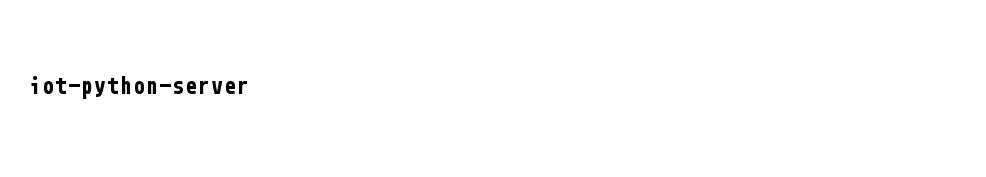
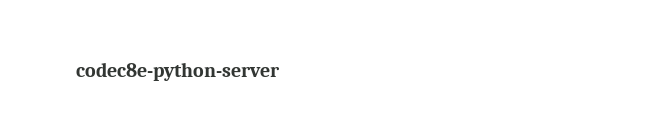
- iot-python-server
+ codec8e-python-server

